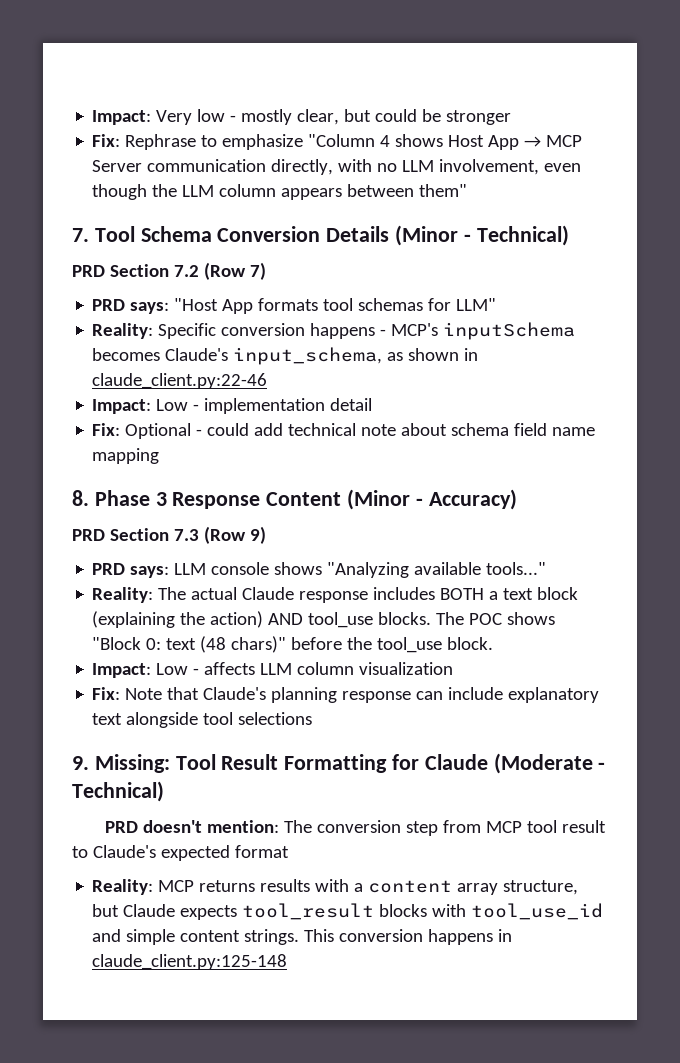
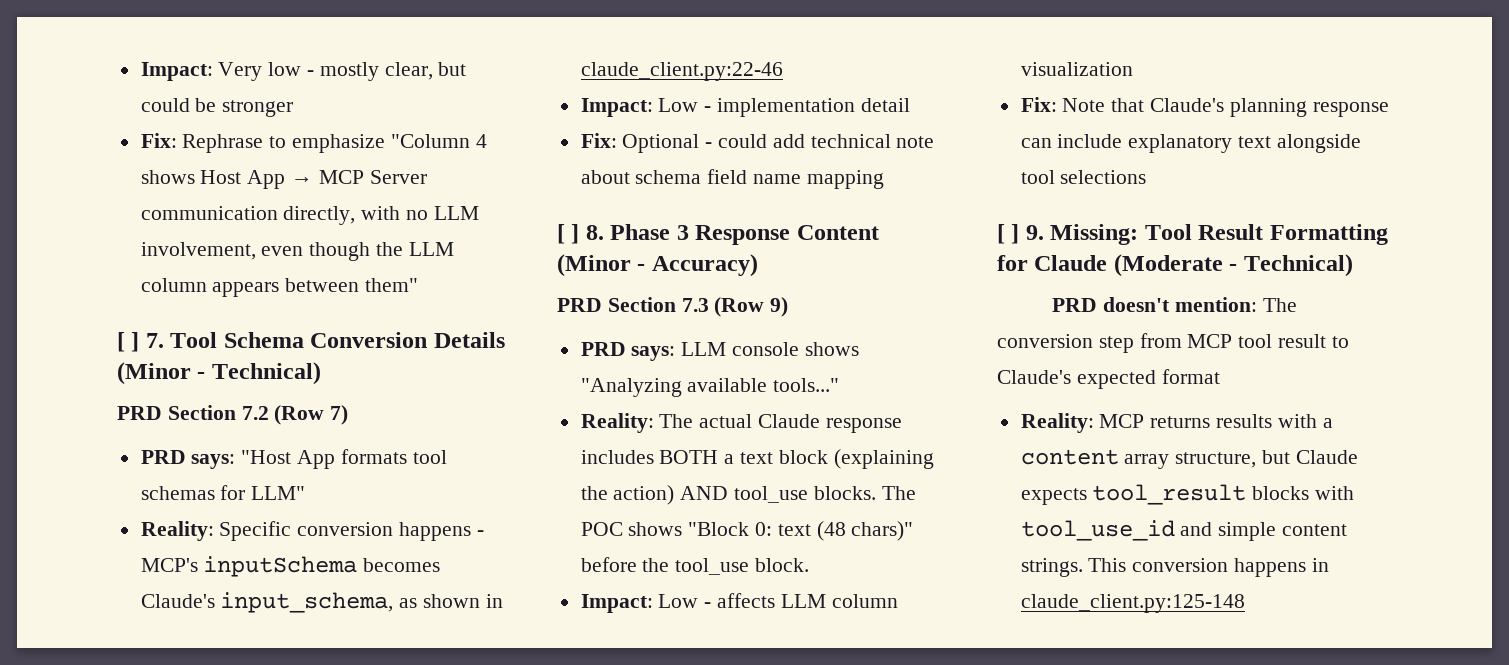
- 7. Tool Schema Conversion Details (Minor - Technical)
+ [ ] 7. Tool Schema Conversion Details (Minor - Technical)
- 8. Phase 3 Response Content (Minor - Accuracy)
+ [ ] 8. Phase 3 Response Content (Minor - Accuracy)
- 9. Missing: Tool Result Formatting for Claude (Moderate - Technical)
+ [ ] 9. Missing: Tool Result Formatting for Claude (Moderate - Technical)

